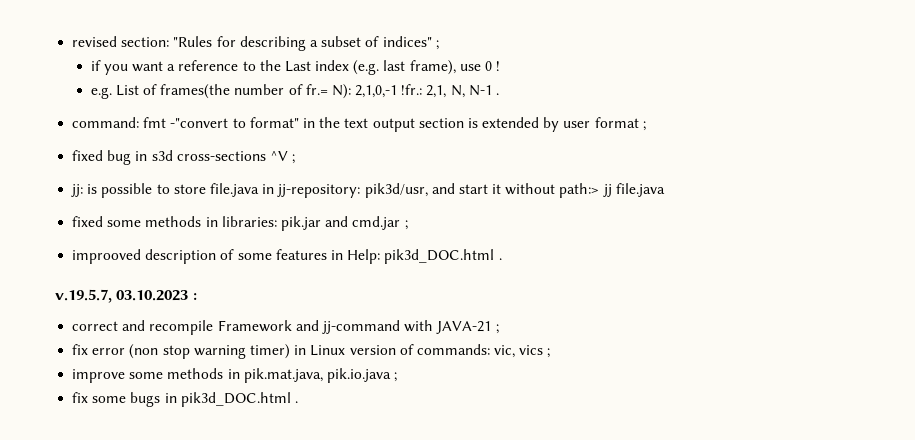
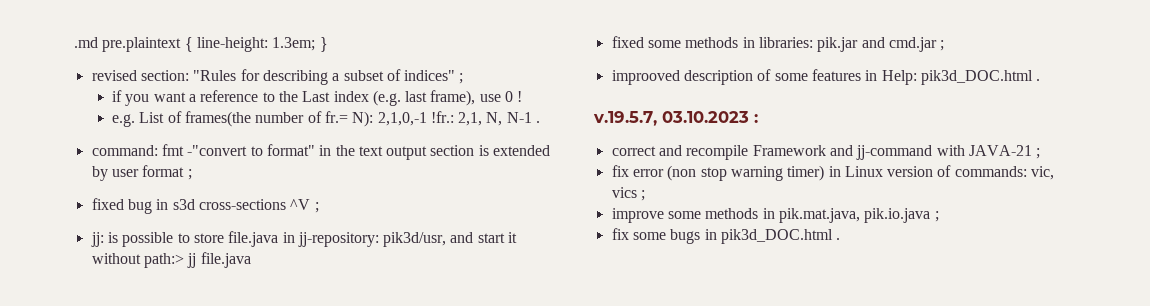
+ .md pre.plaintext { line-height: 1.3em; }

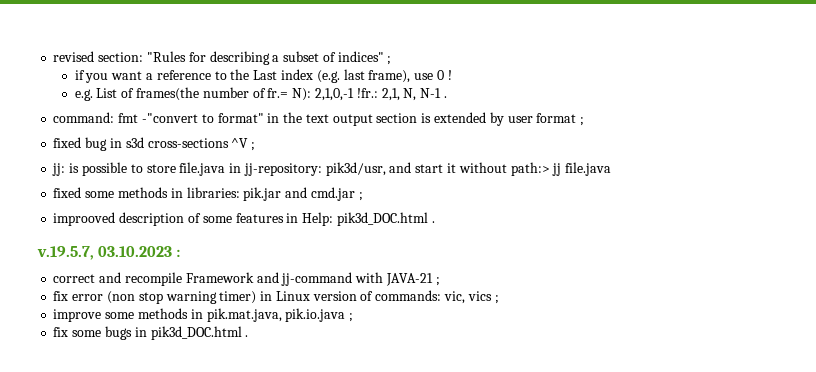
- .md pre.plaintext { line-height: 1.3em; }

